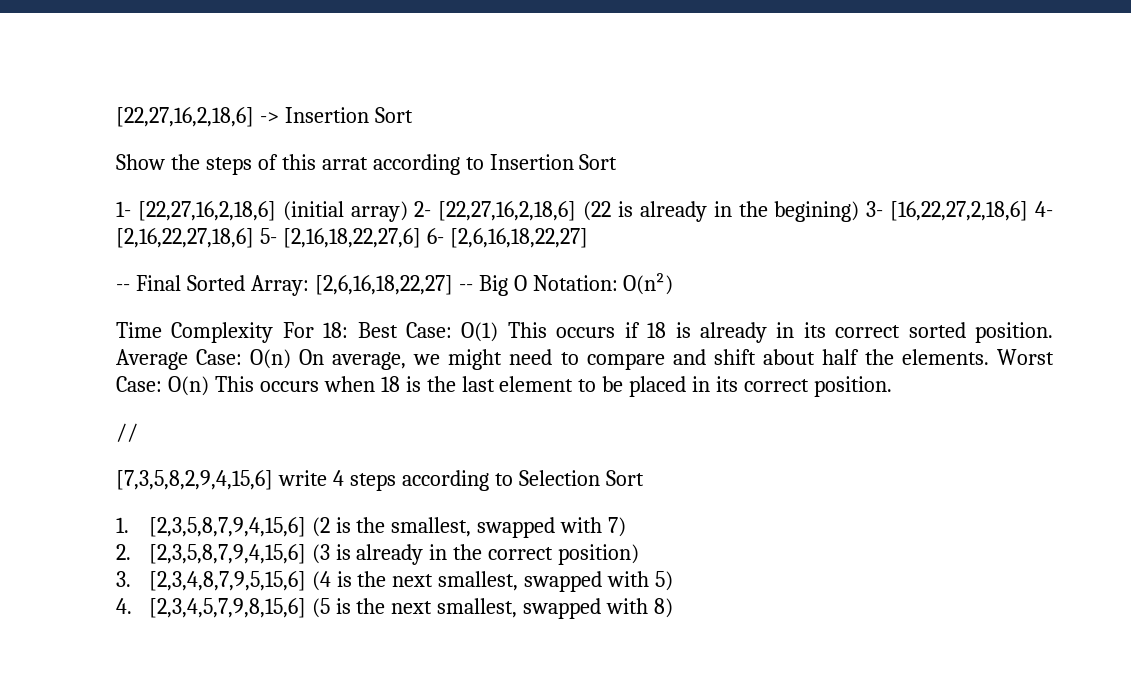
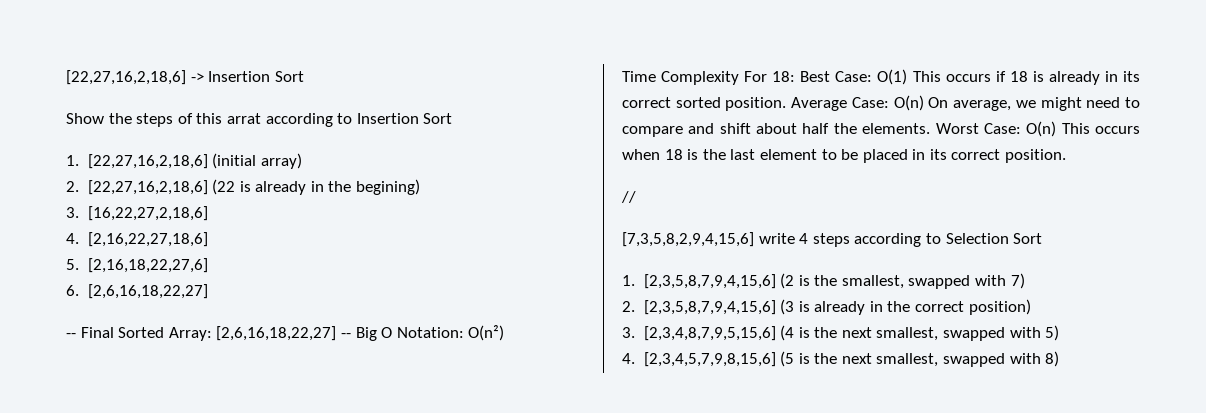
- 1- [22,27,16,2,18,6] (initial array) 2- [22,27,16,2,18,6] (22 is already in the begining) 3- [16,22,27,2,18,6] 4- [2,16,22,27,18,6] 5- [2,16,18,22,27,6] 6- [2,6,16,18,22,27]
+ 1. [22,27,16,2,18,6] (initial array)
+ 2. [22,27,16,2,18,6] (22 is already in the begining)
+ 3. [16,22,27,2,18,6]
+ 4. [2,16,22,27,18,6]
+ 5. [2,16,18,22,27,6]
+ 6. [2,6,16,18,22,27]

